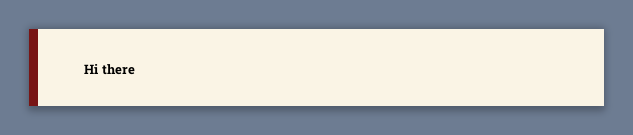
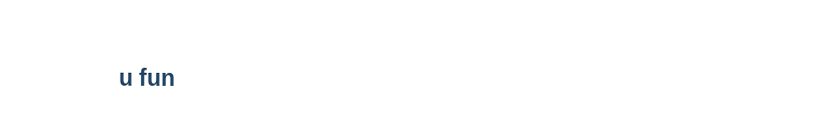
- Hi there
+ u fun

